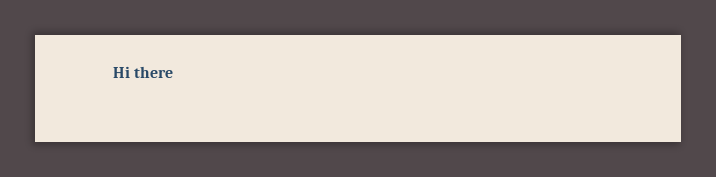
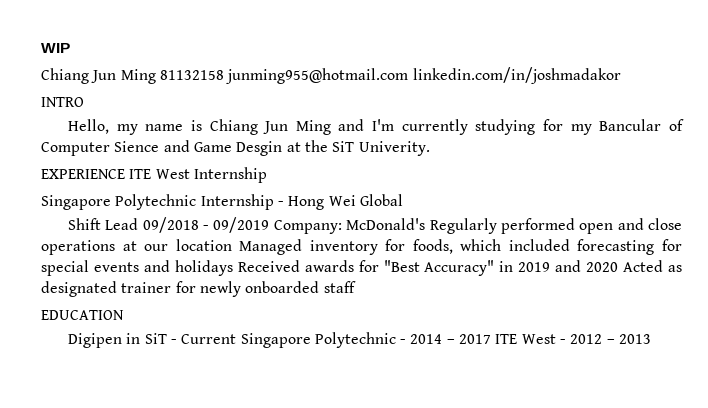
- Hi there
+ WIP
+ Chiang Jun Ming 81132158 junming955@hotmail.com linkedin.com/in/joshmadakor
+ INTRO
+ Hello, my name is Chiang Jun Ming and I'm currently studying for my Bancular of Computer Sience and Game Desgin at the SiT Univerity.
+ EXPERIENCE ITE West Internship
+ Singapore Polytechnic Internship - Hong Wei Global
+ Shift Lead 09/2018 - 09/2019 Company: McDonald's Regularly performed open and close operations at our location Managed inventory for foods, which included forecasting for special events and holidays Received awards for "Best Accuracy" in 2019 and 2020 Acted as designated trainer for newly onboarded staff
+ EDUCATION
+ Digipen in SiT - Current Singapore Polytechnic - 2014 – 2017 ITE West - 2012 – 2013

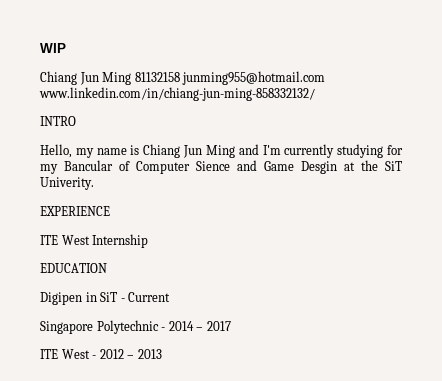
- Chiang Jun Ming 81132158 junming955@hotmail.com linkedin.com/in/joshmadakor
+ Chiang Jun Ming 81132158 junming955@hotmail.com www.linkedin.com/in/chiang-jun-ming-858332132/
- EXPERIENCE ITE West Internship
+ EXPERIENCE
+ ITE West Internship
- Singapore Polytechnic Internship - Hong Wei Global
- Shift Lead 09/2018 - 09/2019 Company: McDonald's Regularly performed open and close operations at our location Managed inventory for foods, which included forecasting for special events and holidays Received awards for "Best Accuracy" in 2019 and 2020 Acted as designated trainer for newly onboarded staff
- Digipen in SiT - Current Singapore Polytechnic - 2014 – 2017 ITE West - 2012 – 2013
+ Digipen in SiT - Current
+ Singapore Polytechnic - 2014 – 2017
+ ITE West - 2012 – 2013

